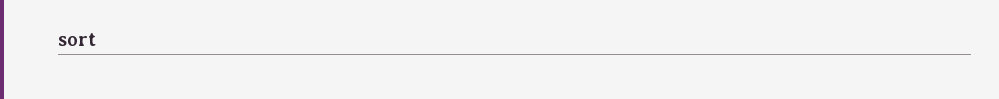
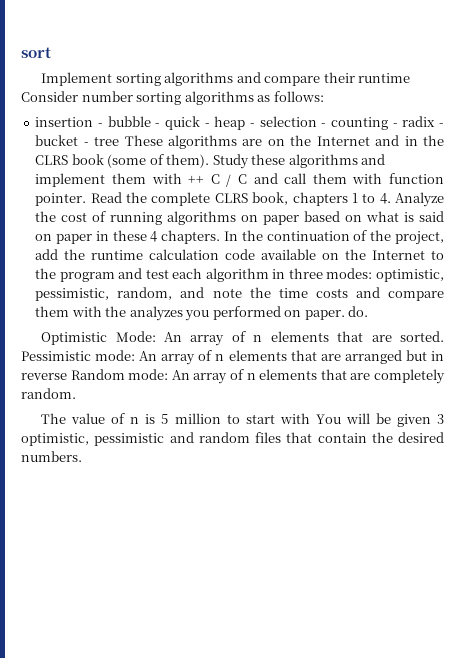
+ Implement sorting algorithms and compare their runtime Consider number sorting algorithms as follows:
+ insertion - bubble - quick - heap - selection - counting - radix - bucket - tree These algorithms are on the Internet and in the CLRS book (some of them). Study these algorithms and implement them with ++ C / C and call them with function pointer. Read the complete CLRS book, chapters 1 to 4. Analyze the cost of running algorithms on paper based on what is said on paper in these 4 chapters. In the continuation of the project, add the runtime calculation code available on the Internet to the program and test each algorithm in three modes: optimistic, pessimistic, random, and note the time costs and compare them with the analyzes you performed on paper. do.
+ Optimistic Mode: An array of n elements that are sorted. Pessimistic mode: An array of n elements that are arranged but in reverse Random mode: An array of n elements that are completely random.
+ The value of n is 5 million to start with You will be given 3 optimistic, pessimistic and random files that contain the desired numbers.

